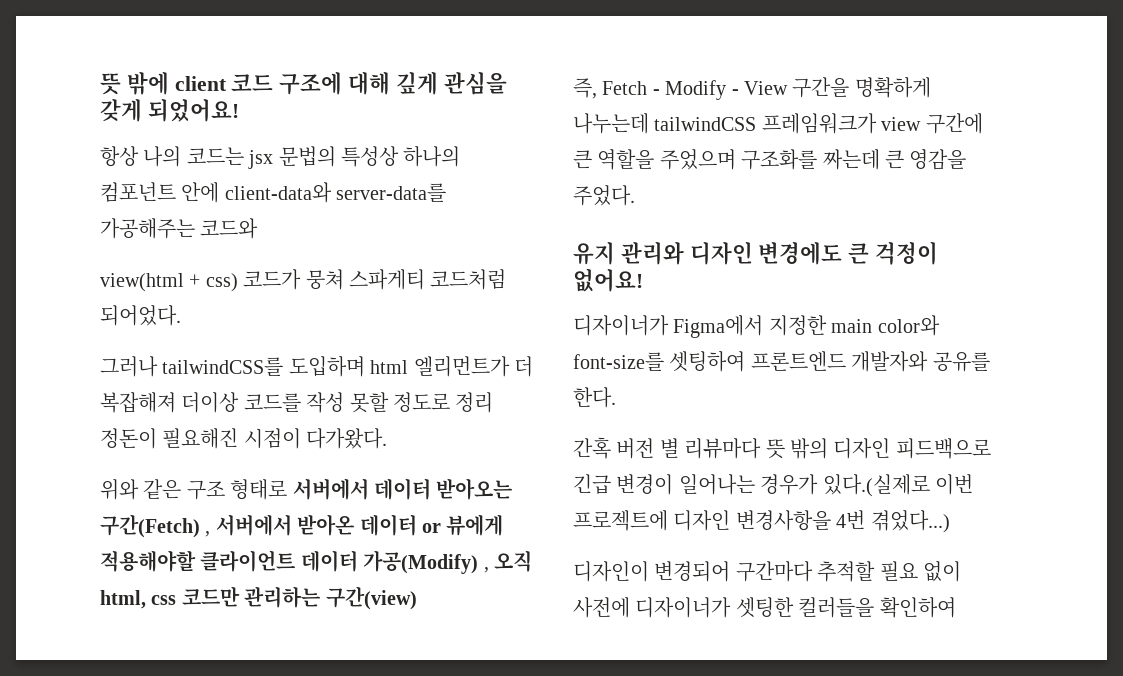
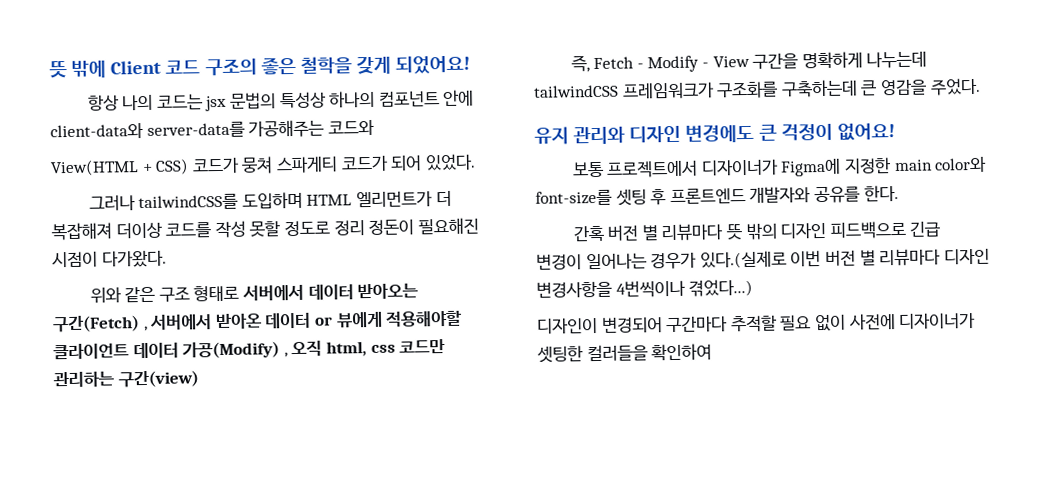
- 뜻 밖에 client 코드 구조에 대해 깊게 관심을 갖게 되었어요!
+ 뜻 밖에 Client 코드 구조의 좋은 철학을 갖게 되었어요!
- view(html + css) 코드가 뭉쳐 스파게티 코드처럼 되어었다.
+ View(HTML + CSS) 코드가 뭉쳐 스파게티 코드가 되어 있었다.
- 그러나 tailwindCSS를 도입하며 html 엘리먼트가 더 복잡해져 더이상 코드를 작성 못할 정도로 정리 정돈이 필요해진 시점이 다가왔다.
+ 그러나 tailwindCSS를 도입하며 HTML 엘리먼트가 더 복잡해져 더이상 코드를 작성 못할 정도로 정리 정돈이 필요해진 시점이 다가왔다.
- 즉, Fetch - Modify - View 구간을 명확하게 나누는데 tailwindCSS 프레임워크가 view 구간에 큰 역할을 주었으며 구조화를 짜는데 큰 영감을 주었다.
+ 즉, Fetch - Modify - View 구간을 명확하게 나누는데 tailwindCSS 프레임워크가 구조화를 구축하는데 큰 영감을 주었다.
- 디자이너가 Figma에서 지정한 main color와 font-size를 셋팅하여 프론트엔드 개발자와 공유를 한다.
+ 보통 프로젝트에서 디자이너가 Figma에 지정한 main color와 font-size를 셋팅 후 프론트엔드 개발자와 공유를 한다.
- 간혹 버전 별 리뷰마다 뜻 밖의 디자인 피드백으로 긴급 변경이 일어나는 경우가 있다.(실제로 이번 프로젝트에 디자인 변경사항을 4번 겪었다...)
+ 간혹 버전 별 리뷰마다 뜻 밖의 디자인 피드백으로 긴급 변경이 일어나는 경우가 있다.(실제로 이번 버전 별 리뷰마다 디자인 변경사항을 4번씩이나 겪었다...)

